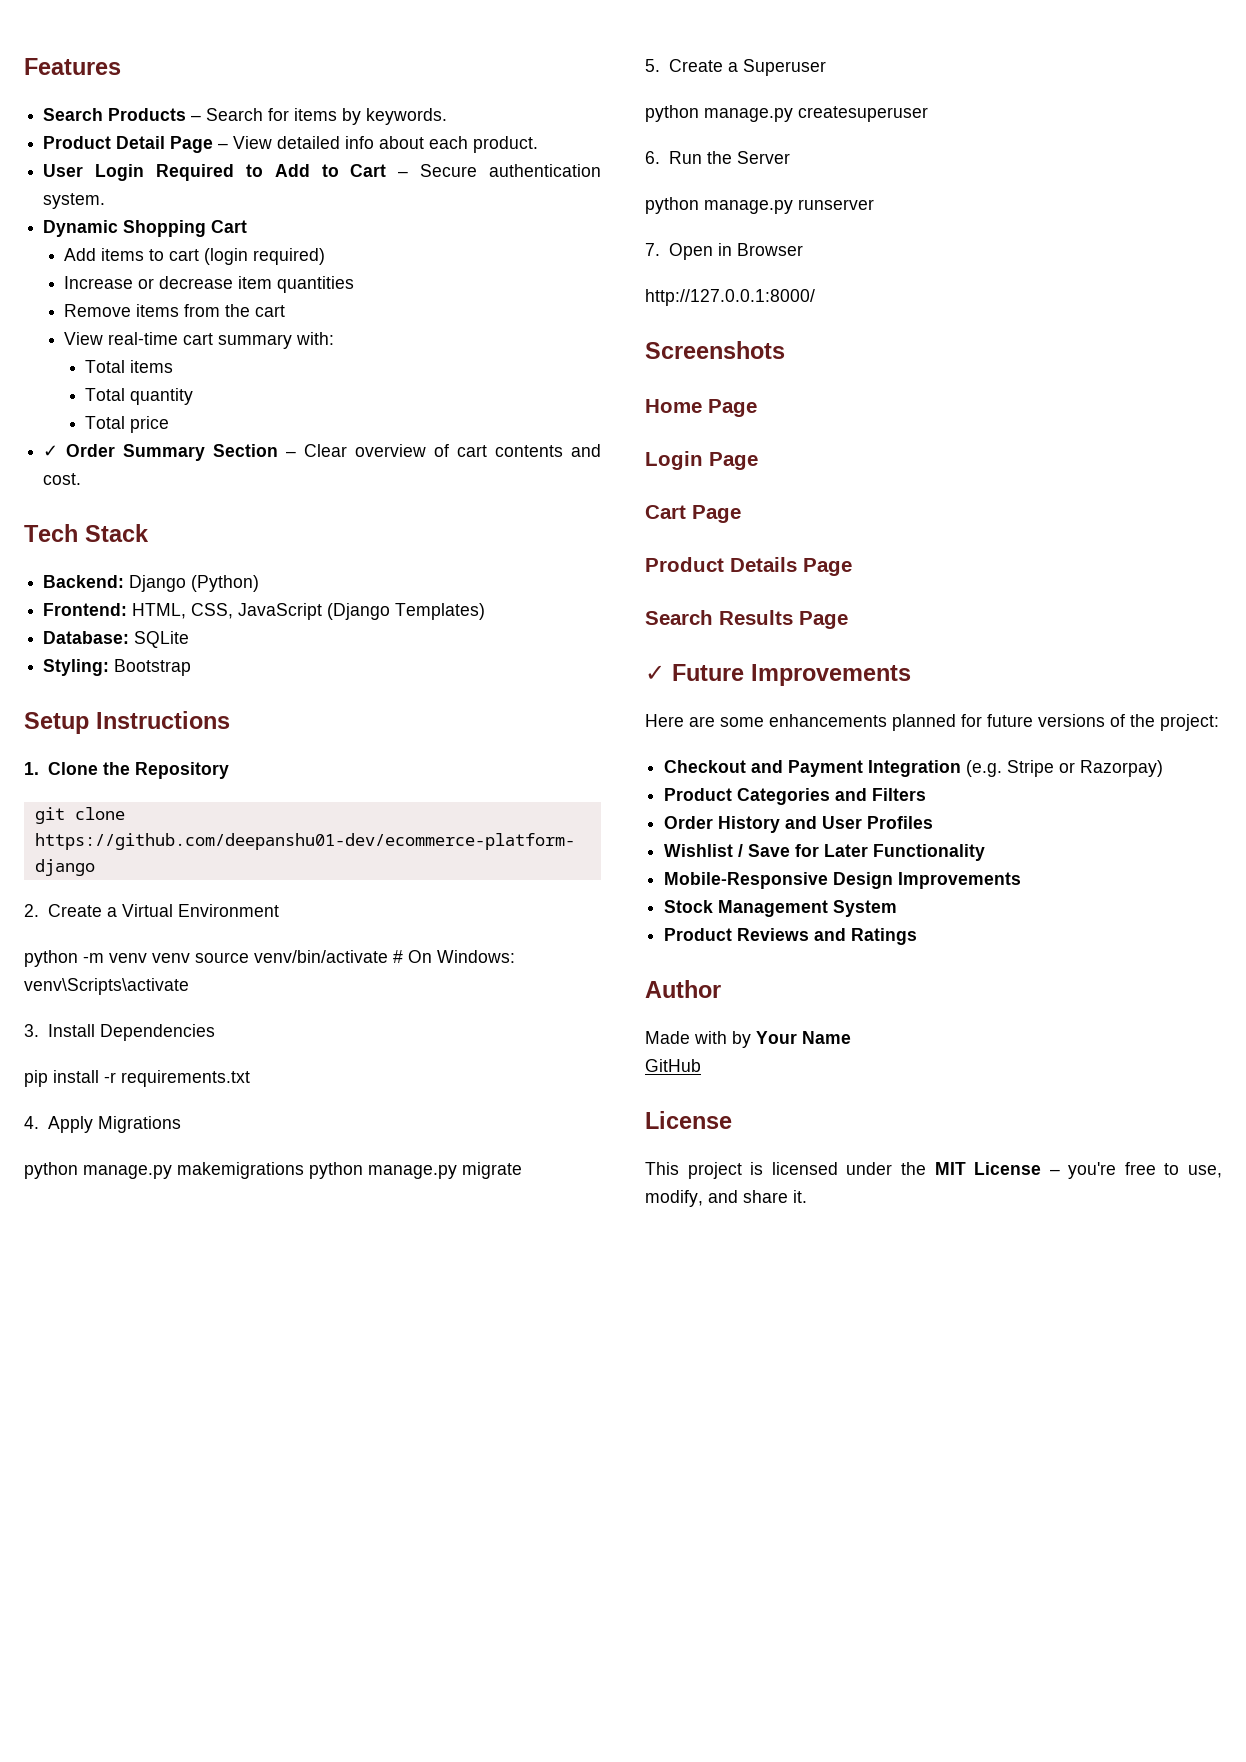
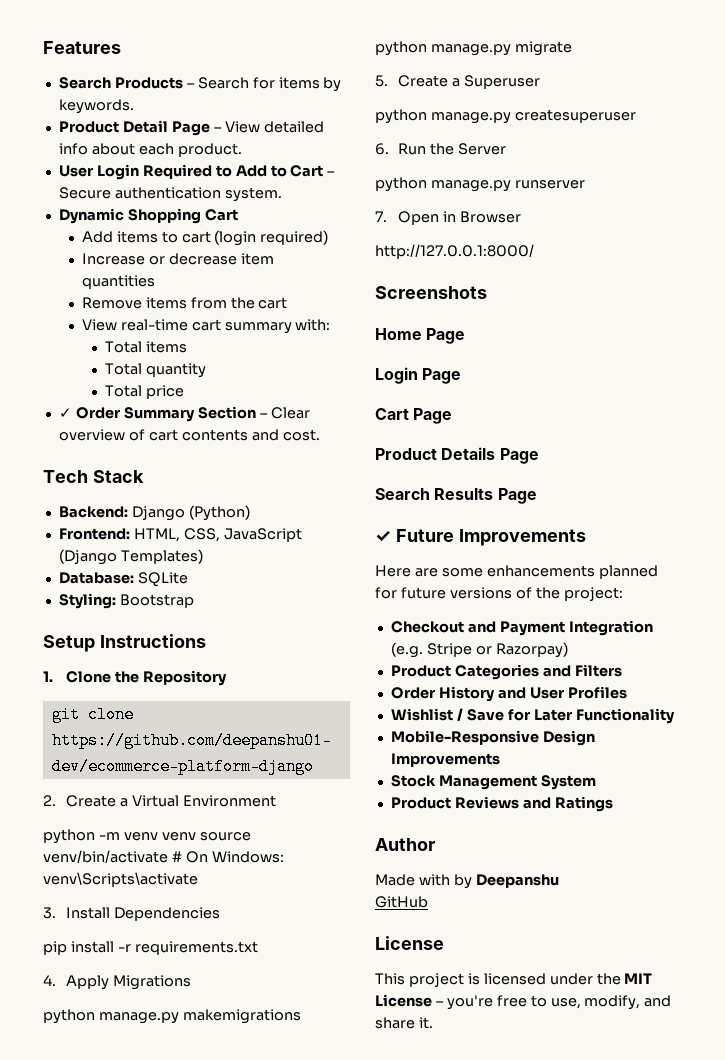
- Made with by Your Name
+ Made with by Deepanshu

